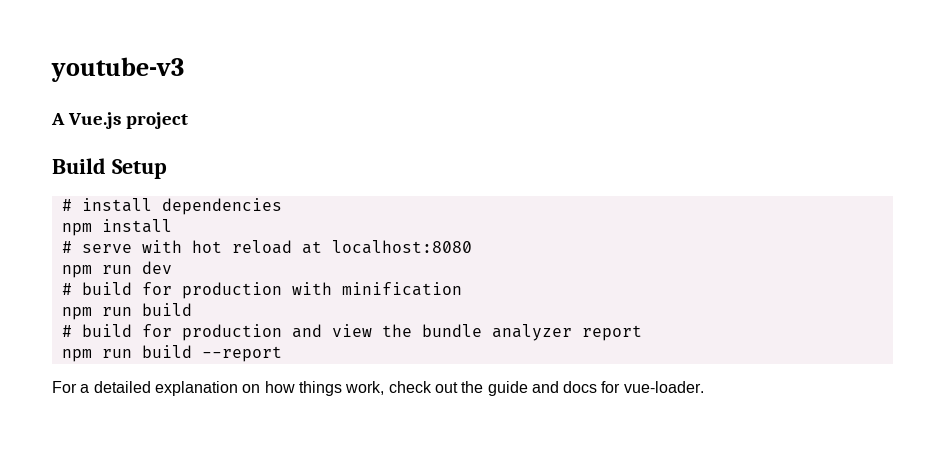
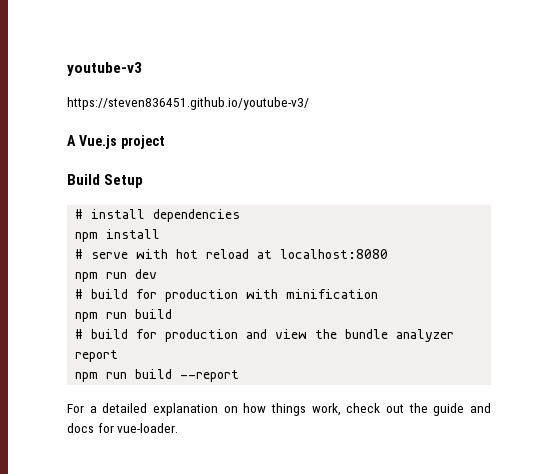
+ https://steven836451.github.io/youtube-v3/

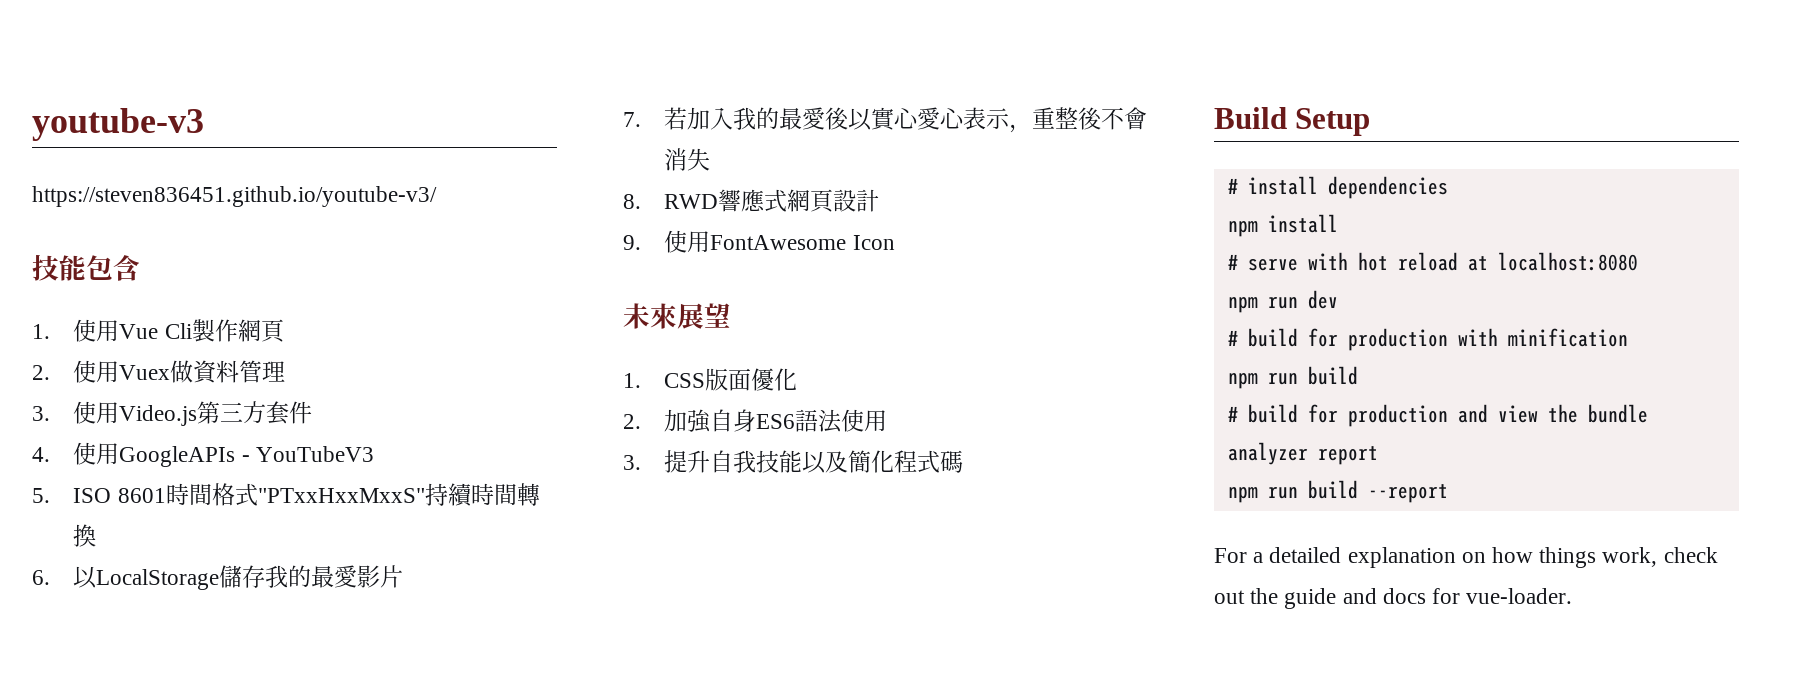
- A Vue.js project
+ 技能包含
+ 1.使用Vue Cli製作網頁
+ 2.使用Vuex做資料管理
+ 3.使用Video.js第三方套件
+ 4.使用GoogleAPIs - YouTubeV3
+ 5. ISO 8601時間格式"PTxxHxxMxxS"持續時間轉換
+ 6.以LocalStorage儲存我的最愛影片
+ 7.若加入我的最愛後以實心愛心表示，重整後不會消失
+ 8. RWD響應式網頁設計
+ 9.使用FontAwesome Icon
+ 未來展望
+ 1. CSS版面優化
+ 2.加強自身ES6語法使用
+ 3.提升自我技能以及簡化程式碼

